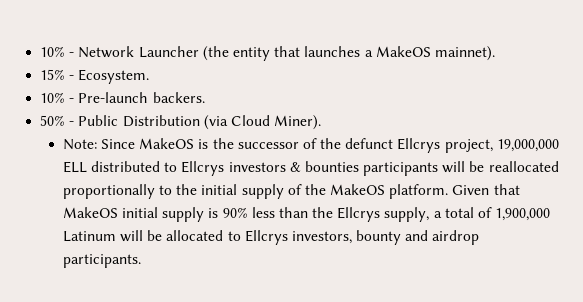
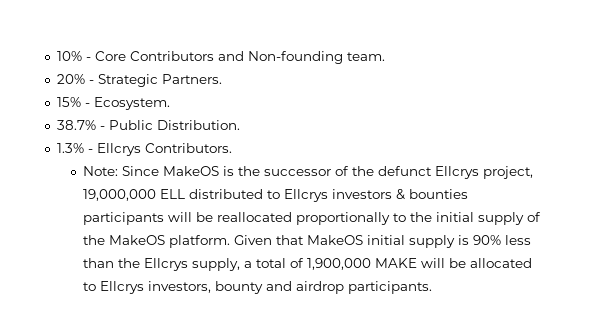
- 10% - Network Launcher (the entity that launches a MakeOS mainnet).
+ 10% - Core Contributors and Non-founding team.
+ 20% - Strategic Partners.
  15% - Ecosystem.
- 10% - Pre-launch backers.
- 50% - Public Distribution (via Cloud Miner).
+ 38.7% - Public Distribution.
+ 1.3% - Ellcrys Contributors.
- Given that MakeOS initial supply is 90% less than the Ellcrys supply, a total of 1,900,000 Latinum will be allocated to Ellcrys investors, bounty and airdrop participants.
+ Given that MakeOS initial supply is 90% less than the Ellcrys supply, a total of 1,900,000 MAKE will be allocated to Ellcrys investors, bounty and airdrop participants.

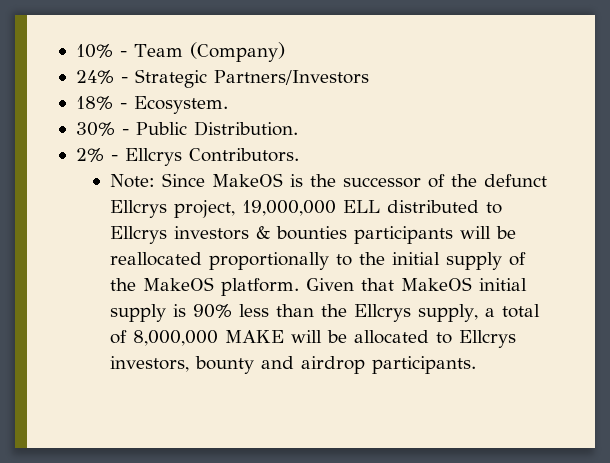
- 10% - Core Contributors and Non-founding team.
- 20% - Strategic Partners.
- 15% - Ecosystem.
+ 10% - Team (Company)
+ 24% - Strategic Partners/Investors
+ 18% - Ecosystem.
- 38.7% - Public Distribution.
+ 30% - Public Distribution.
- 1.3% - Ellcrys Contributors.
+ 2% - Ellcrys Contributors.
- Given that MakeOS initial supply is 90% less than the Ellcrys supply, a total of 1,900,000 MAKE will be allocated to Ellcrys investors, bounty and airdrop participants.
+ Given that MakeOS initial supply is 90% less than the Ellcrys supply, a total of 8,000,000 MAKE will be allocated to Ellcrys investors, bounty and airdrop participants.

